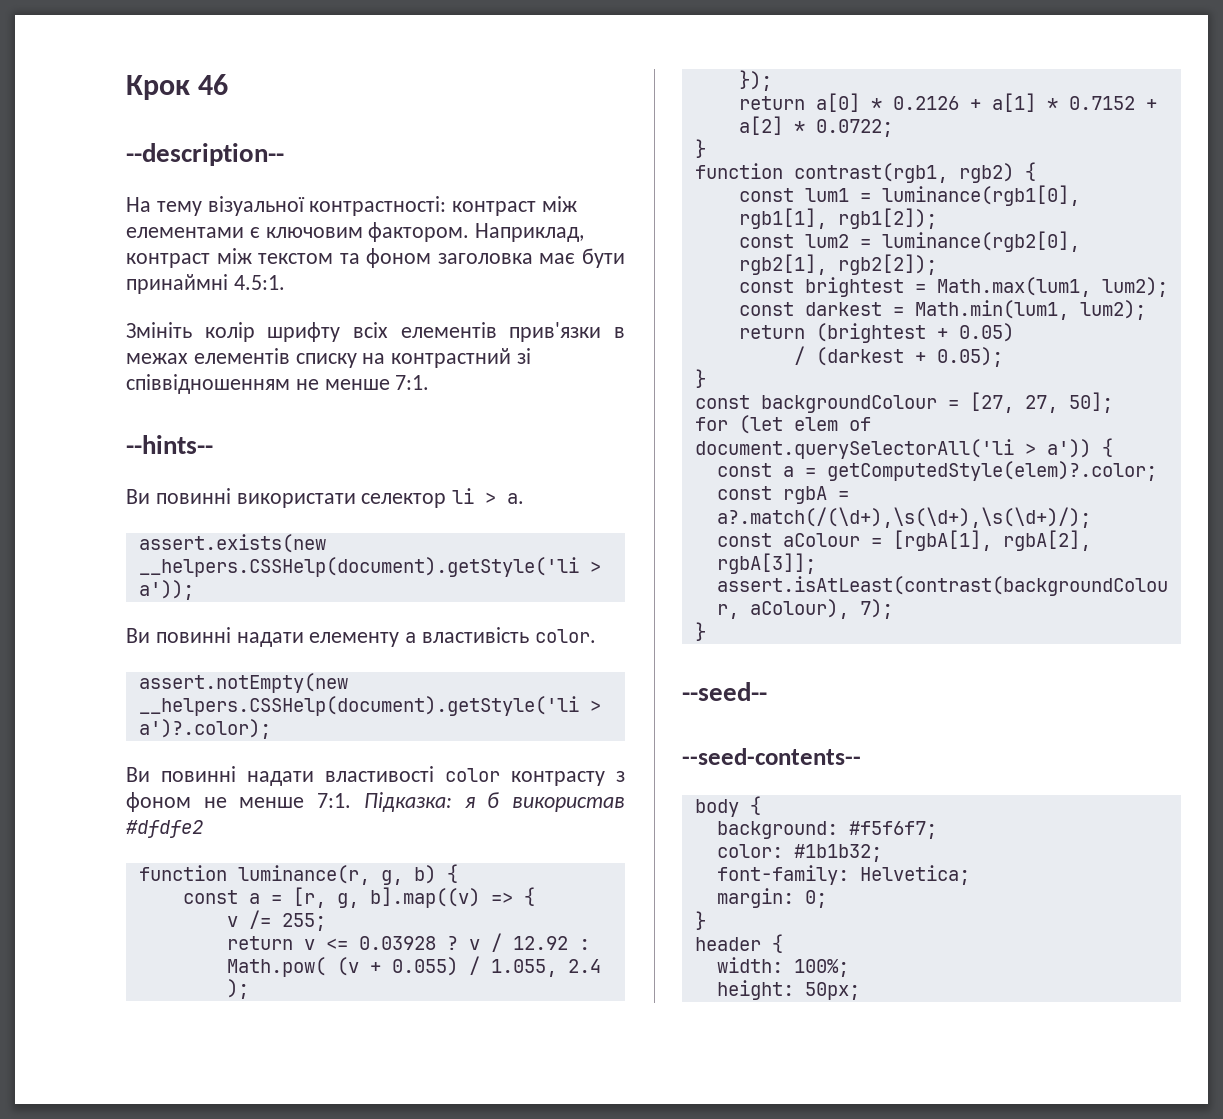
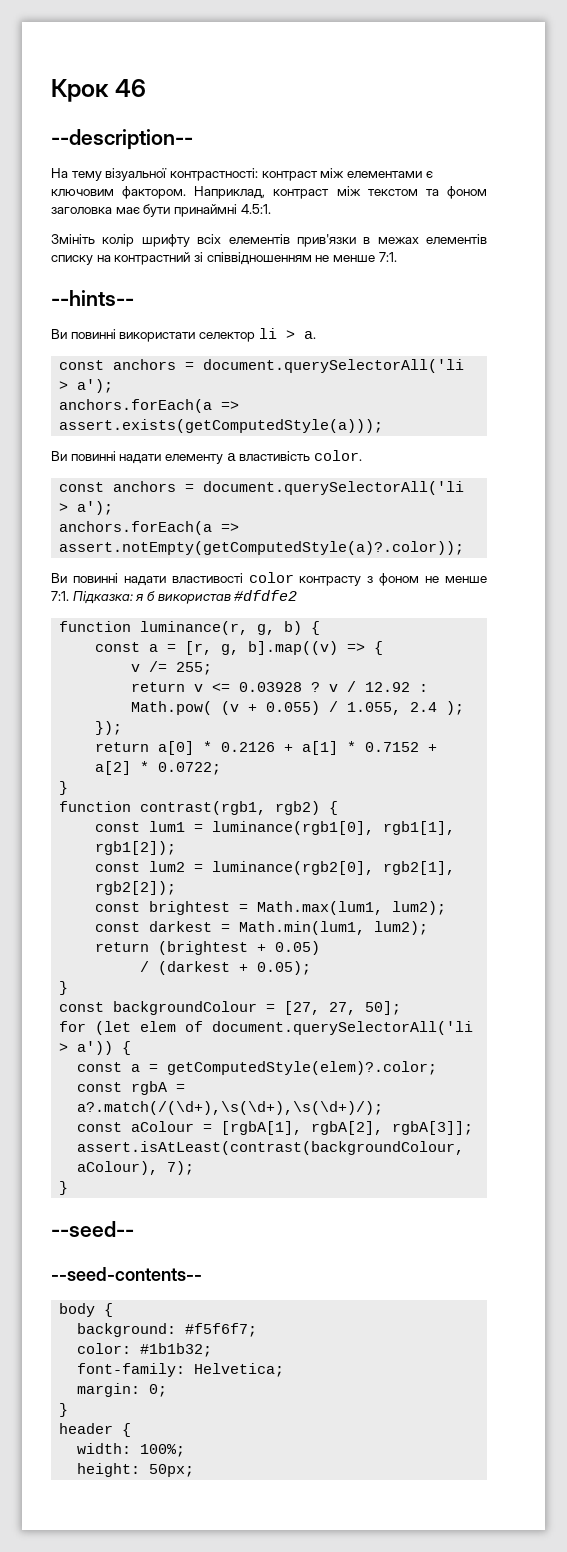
  Ви повинні використати селектор li > a.
- assert.exists(new __helpers.CSSHelp(document).getStyle('li > a'));
+ const anchors = document.querySelectorAll('li > a');
+ anchors.forEach(a => assert.exists(getComputedStyle(a)));
  Ви повинні надати елементу a властивість color.
- assert.notEmpty(new __helpers.CSSHelp(document).getStyle('li > a')?.color);
+ const anchors = document.querySelectorAll('li > a');
+ anchors.forEach(a => assert.notEmpty(getComputedStyle(a)?.color));

